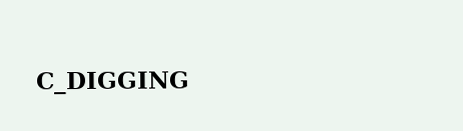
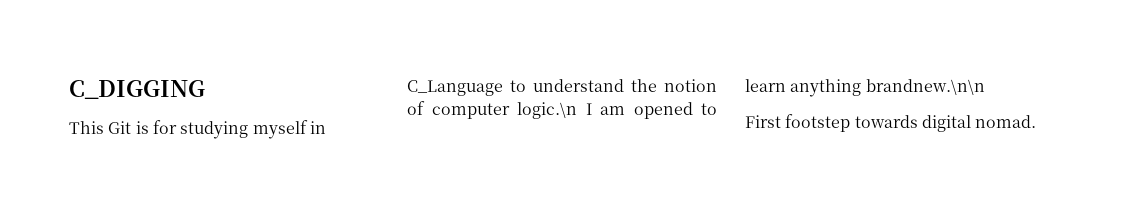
+ This Git is for studying myself in C_Language to understand the notion of computer logic.\n I am opened to learn anything brandnew.\n\n
+ First footstep towards digital nomad.

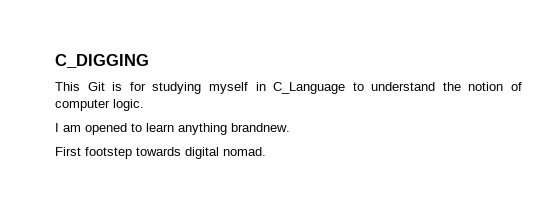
- This Git is for studying myself in C_Language to understand the notion of computer logic.\n I am opened to learn anything brandnew.\n\n
+ This Git is for studying myself in C_Language to understand the notion of computer logic.
+ I am opened to learn anything brandnew.

